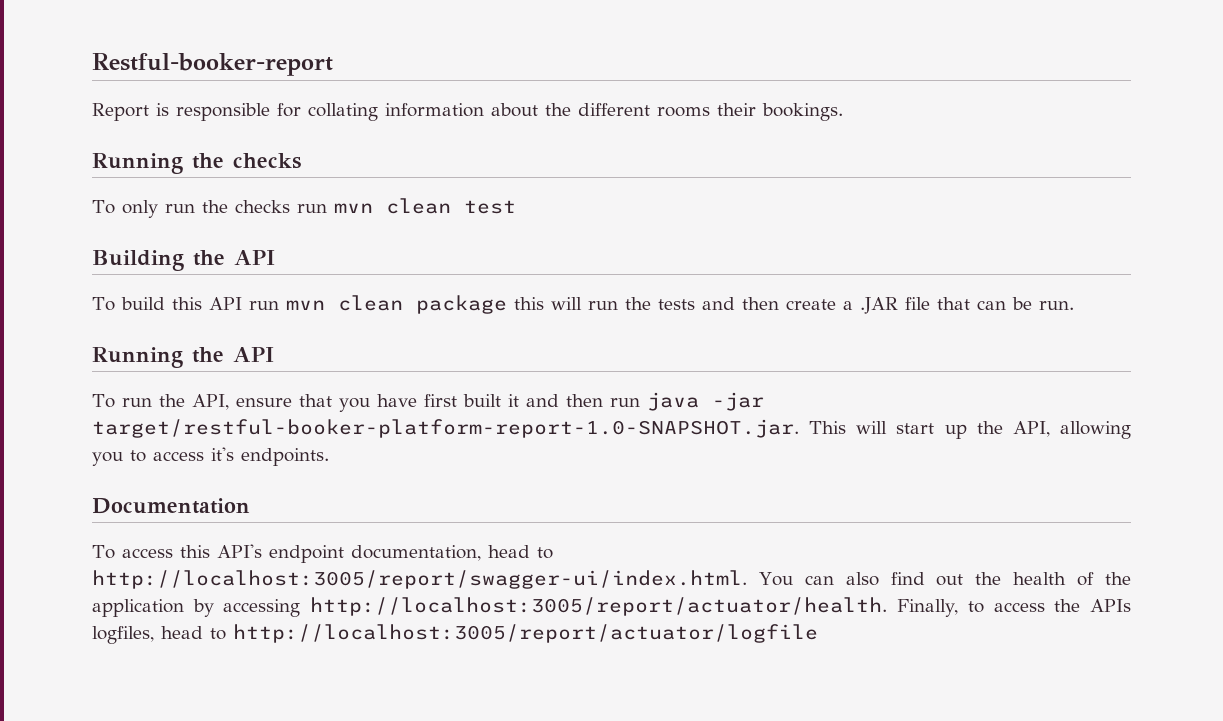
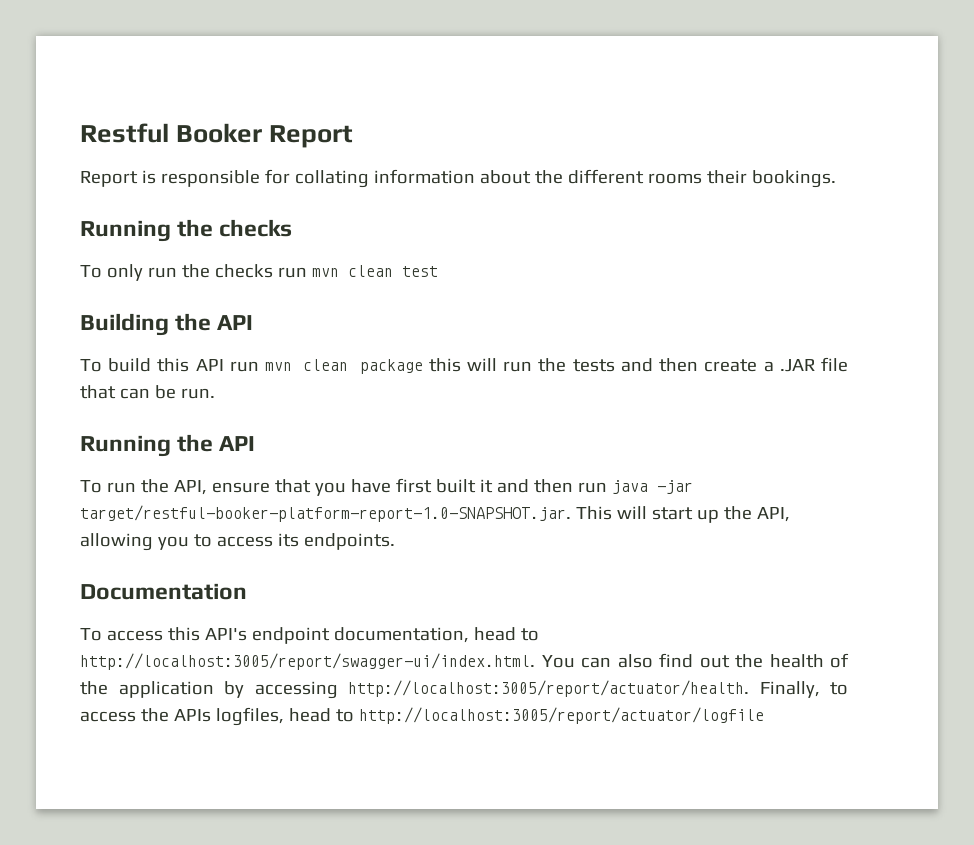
- Restful-booker-report
+ Restful Booker Report
- To run the API, ensure that you have first built it and then run java -jar target/restful-booker-platform-report-1.0-SNAPSHOT.jar. This will start up the API, allowing you to access it's endpoints.
+ To run the API, ensure that you have first built it and then run java -jar target/restful-booker-platform-report-1.0-SNAPSHOT.jar. This will start up the API, allowing you to access its endpoints.

